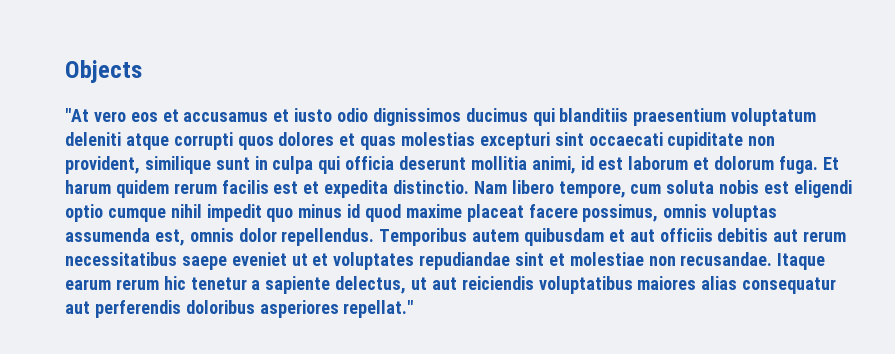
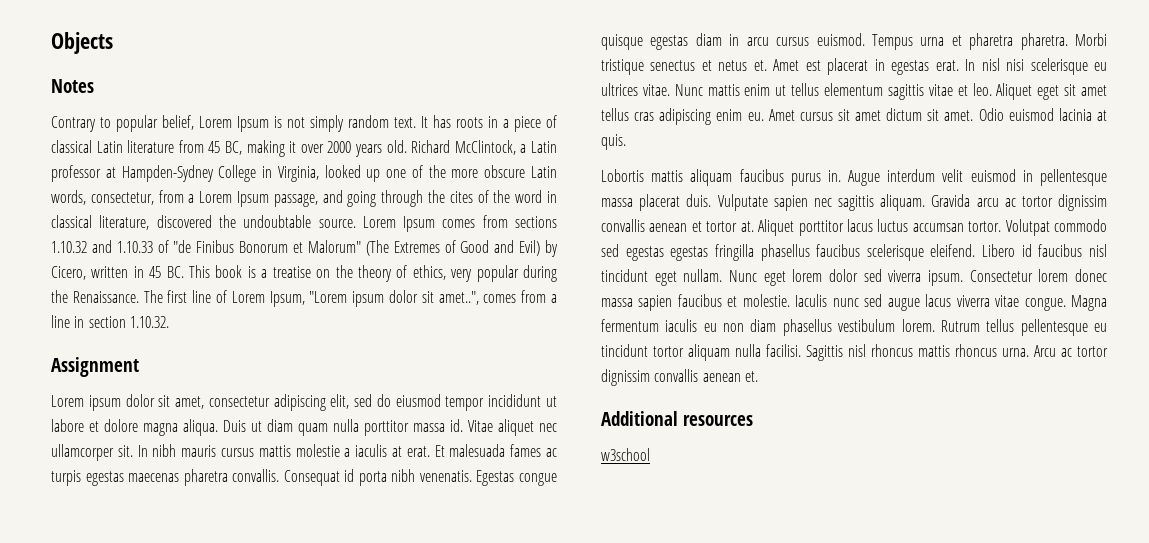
- "At vero eos et accusamus et iusto odio dignissimos ducimus qui blanditiis praesentium voluptatum deleniti atque corrupti quos dolores et quas molestias excepturi sint occaecati cupiditate non provident, similique sunt in culpa qui officia deserunt mollitia animi, id est laborum et dolorum fuga. Et harum quidem rerum facilis est et expedita distinctio. Nam libero tempore, cum soluta nobis est eligendi optio cumque nihil impedit quo minus id quod maxime placeat facere possimus, omnis voluptas assumenda est, omnis dolor repellendus. Temporibus autem quibusdam et aut officiis debitis aut rerum necessitatibus saepe eveniet ut et voluptates repudiandae sint et molestiae non recusandae. Itaque earum rerum hic tenetur a sapiente delectus, ut aut reiciendis voluptatibus maiores alias consequatur aut perferendis doloribus asperiores repellat."
+ Notes
+ Contrary to popular belief, Lorem Ipsum is not simply random text. It has roots in a piece of classical Latin literature from 45 BC, making it over 2000 years old. Richard McClintock, a Latin professor at Hampden-Sydney College in Virginia, looked up one of the more obscure Latin words, consectetur, from a Lorem Ipsum passage, and going through the cites of the word in classical literature, discovered the undoubtable source. Lorem Ipsum comes from sections 1.10.32 and 1.10.33 of "de Finibus Bonorum et Malorum" (The Extremes of Good and Evil) by Cicero, written in 45 BC. This book is a treatise on the theory of ethics, very popular during the Renaissance. The first line of Lorem Ipsum, "Lorem ipsum dolor sit amet..", comes from a line in section 1.10.32.
+ Assignment
+ Lorem ipsum dolor sit amet, consectetur adipiscing elit, sed do eiusmod tempor incididunt ut labore et dolore magna aliqua. Duis ut diam quam nulla porttitor massa id. Vitae aliquet nec ullamcorper sit. In nibh mauris cursus mattis molestie a iaculis at erat. Et malesuada fames ac turpis egestas maecenas pharetra convallis. Consequat id porta nibh venenatis. Egestas congue quisque egestas diam in arcu cursus euismod. Tempus urna et pharetra pharetra. Morbi tristique senectus et netus et. Amet est placerat in egestas erat. In nisl nisi scelerisque eu ultrices vitae. Nunc mattis enim ut tellus elementum sagittis vitae et leo. Aliquet eget sit amet tellus cras adipiscing enim eu. Amet cursus sit amet dictum sit amet. Odio euismod lacinia at quis.
+ Lobortis mattis aliquam faucibus purus in. Augue interdum velit euismod in pellentesque massa placerat duis. Vulputate sapien nec sagittis aliquam. Gravida arcu ac tortor dignissim convallis aenean et tortor at. Aliquet porttitor lacus luctus accumsan tortor. Volutpat commodo sed egestas egestas fringilla phasellus faucibus scelerisque eleifend. Libero id faucibus nisl tincidunt eget nullam. Nunc eget lorem dolor sed viverra ipsum. Consectetur lorem donec massa sapien faucibus et molestie. Iaculis nunc sed augue lacus viverra vitae congue. Magna fermentum iaculis eu non diam phasellus vestibulum lorem. Rutrum tellus pellentesque eu tincidunt tortor aliquam nulla facilisi. Sagittis nisl rhoncus mattis rhoncus urna. Arcu ac tortor dignissim convallis aenean et.
+ Additional resources
+ w3school

